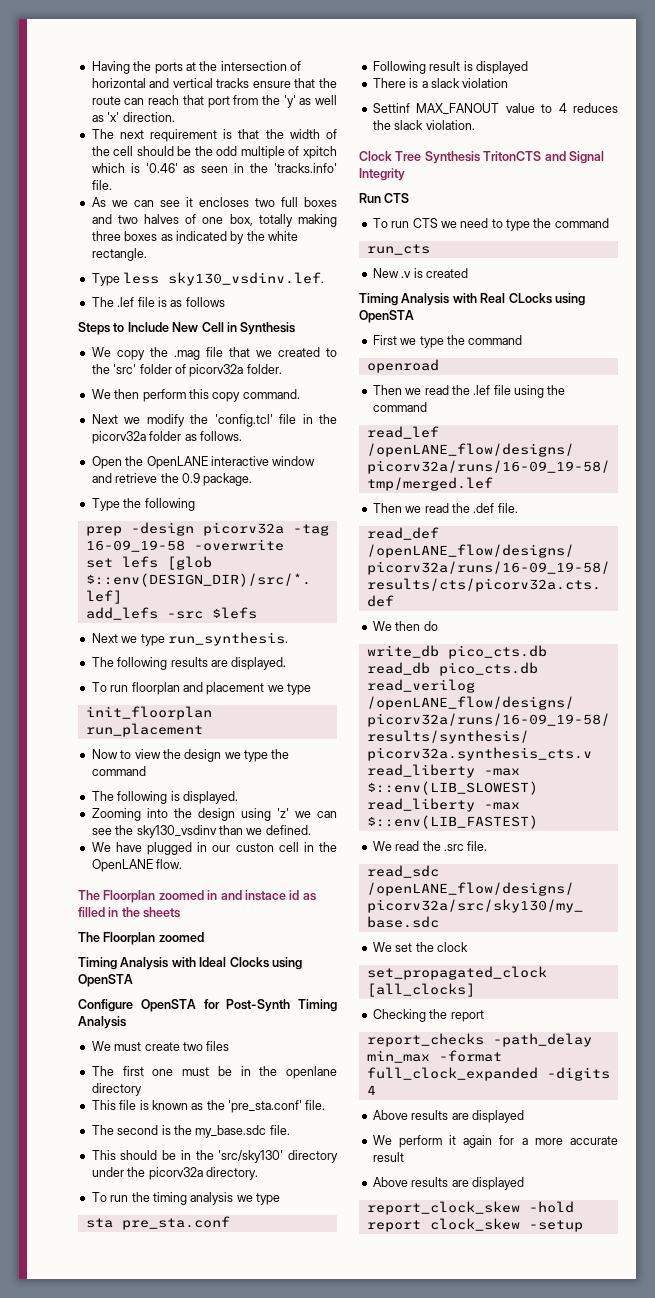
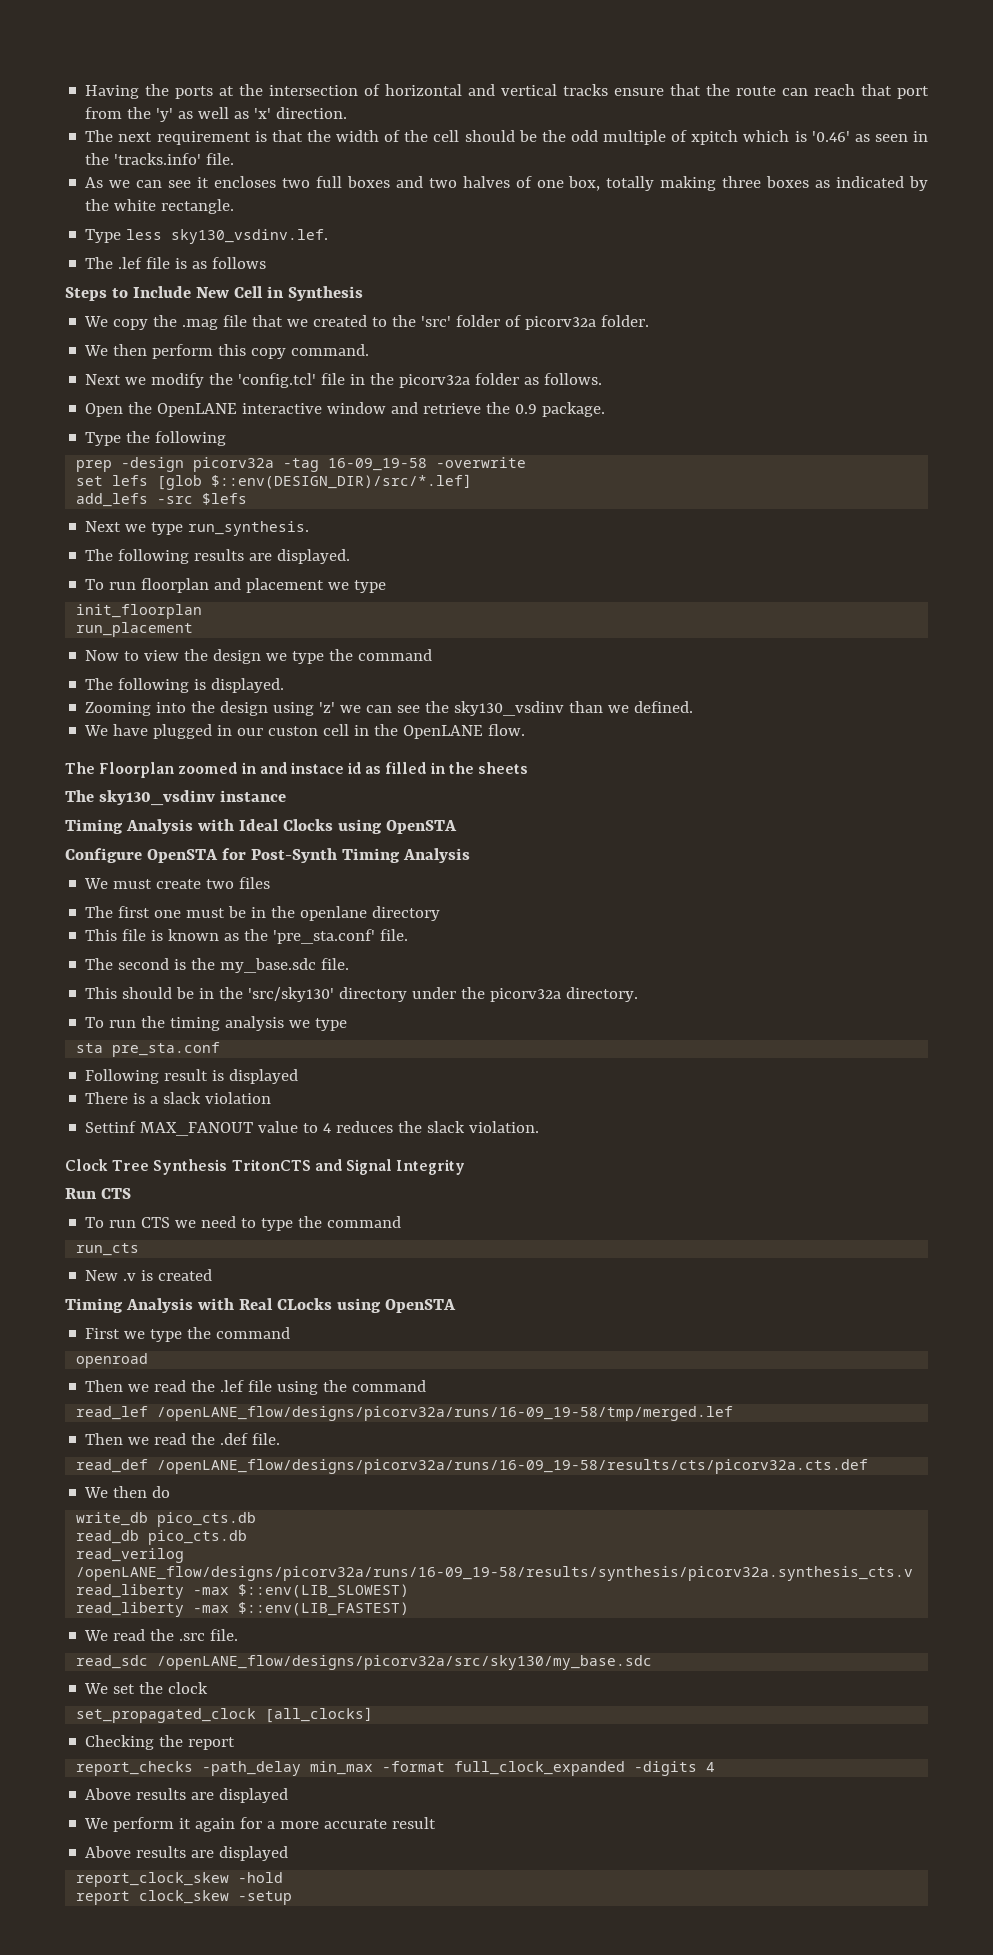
  The Floorplan zoomed in and instace id as filled in the sheets
- The Floorplan zoomed
+ The sky130_vsdinv instance

